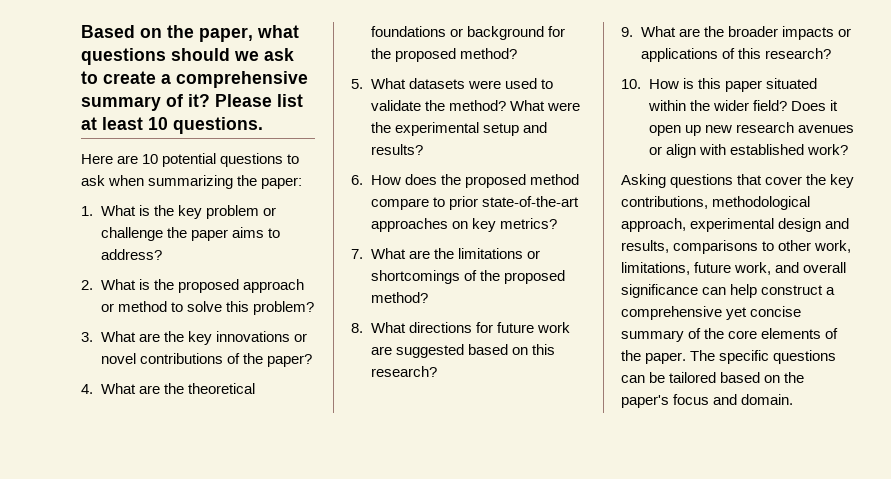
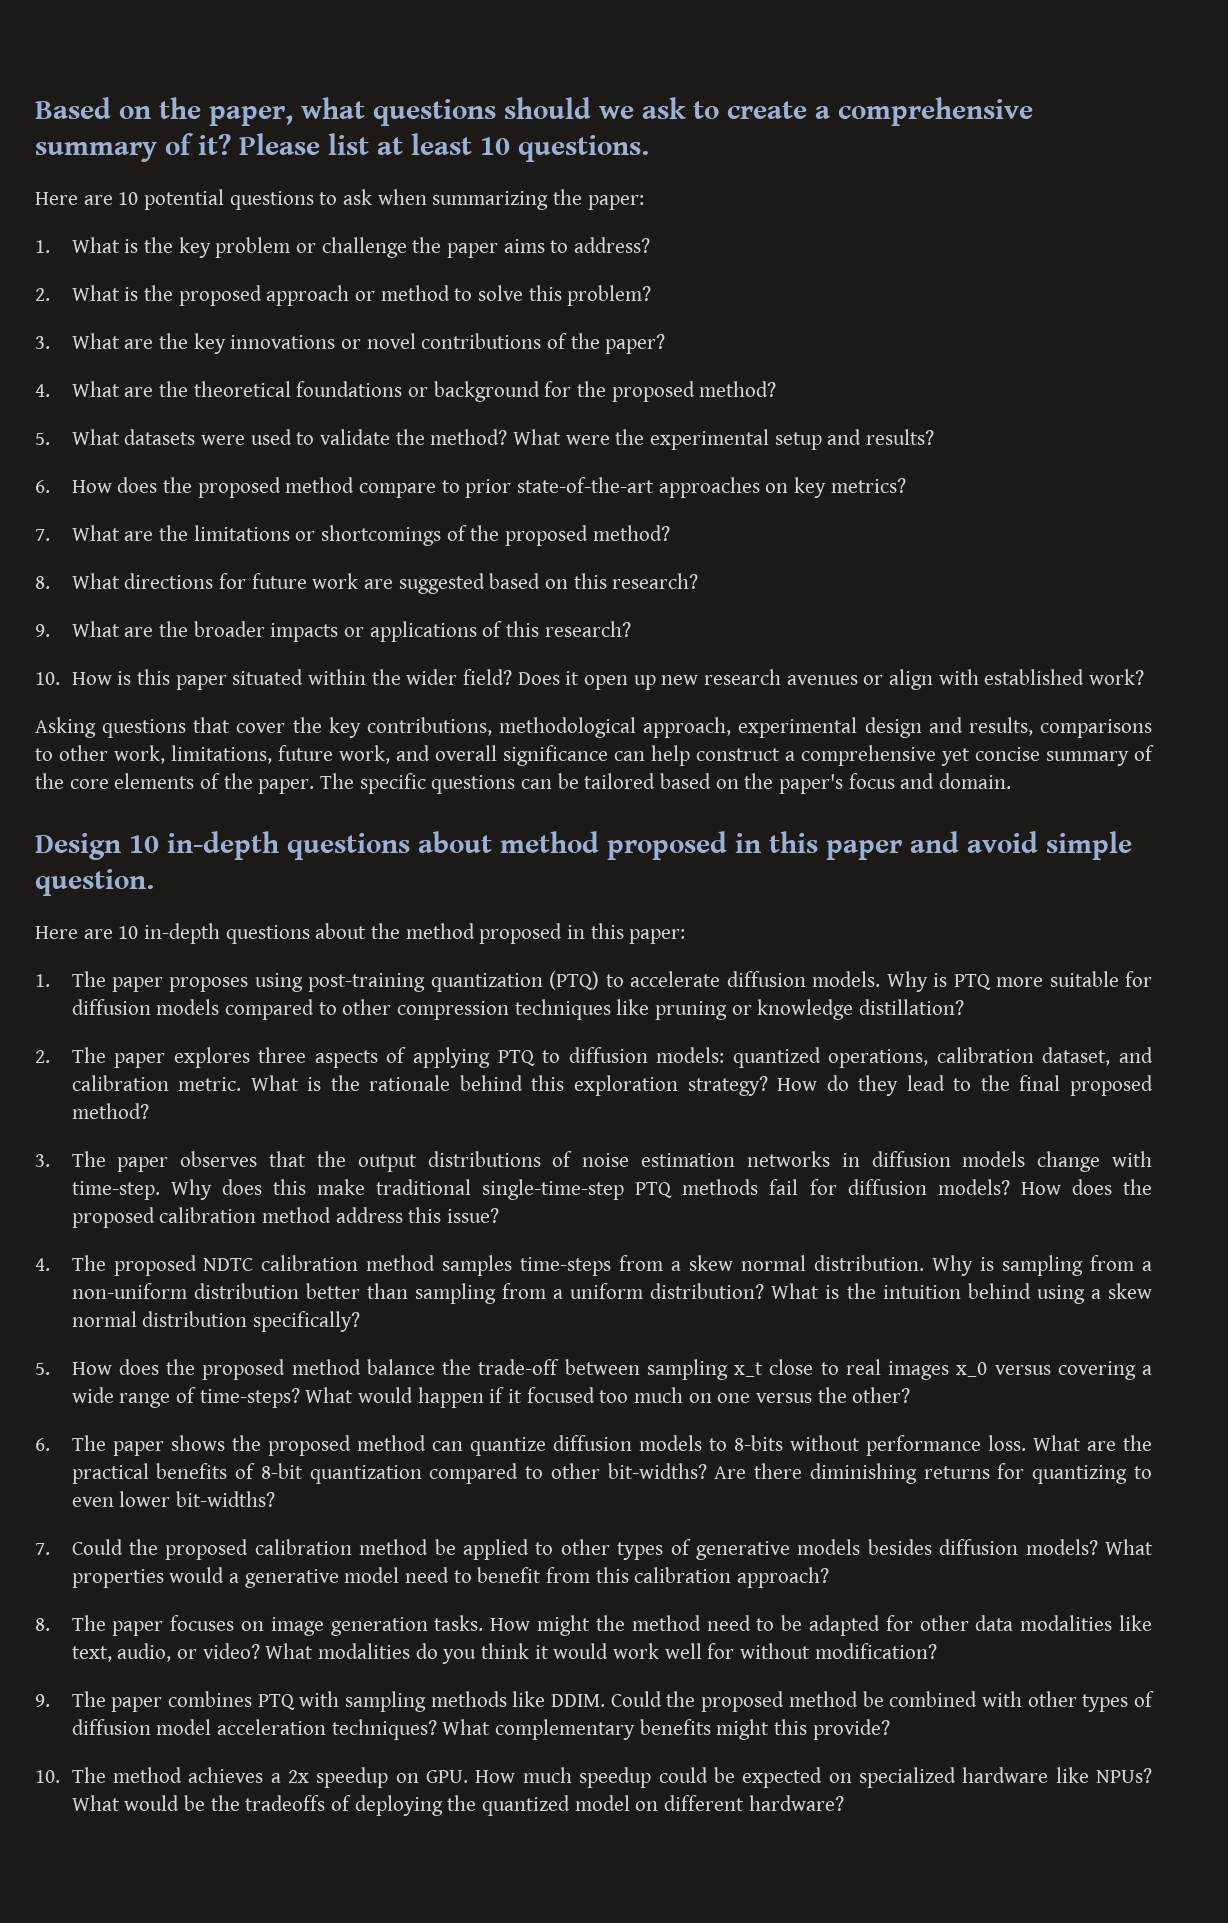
+ Design 10 in-depth questions about method proposed in this paper and avoid simple question.
+ Here are 10 in-depth questions about the method proposed in this paper:
+ 1. The paper proposes using post-training quantization (PTQ) to accelerate diffusion models. Why is PTQ more suitable for diffusion models compared to other compression techniques like pruning or knowledge distillation?
+ 2. The paper explores three aspects of applying PTQ to diffusion models: quantized operations, calibration dataset, and calibration metric. What is the rationale behind this exploration strategy? How do they lead to the final proposed method?
+ 3. The paper observes that the output distributions of noise estimation networks in diffusion models change with time-step. Why does this make traditional single-time-step PTQ methods fail for diffusion models? How does the proposed calibration method address this issue?
+ 4. The proposed NDTC calibration method samples time-steps from a skew normal distribution. Why is sampling from a non-uniform distribution better than sampling from a uniform distribution? What is the intuition behind using a skew normal distribution specifically?
+ 5. How does the proposed method balance the trade-off between sampling x_t close to real images x_0 versus covering a wide range of time-steps? What would happen if it focused too much on one versus the other?
+ 6. The paper shows the proposed method can quantize diffusion models to 8-bits without performance loss. What are the practical benefits of 8-bit quantization compared to other bit-widths? Are there diminishing returns for quantizing to even lower bit-widths?
+ 7. Could the proposed calibration method be applied to other types of generative models besides diffusion models? What properties would a generative model need to benefit from this calibration approach?
+ 8. The paper focuses on image generation tasks. How might the method need to be adapted for other data modalities like text, audio, or video? What modalities do you think it would work well for without modification?
+ 9. The paper combines PTQ with sampling methods like DDIM. Could the proposed method be combined with other types of diffusion model acceleration techniques? What complementary benefits might this provide?
+ 10. The method achieves a 2x speedup on GPU. How much speedup could be expected on specialized hardware like NPUs? What would be the tradeoffs of deploying the quantized model on different hardware?

